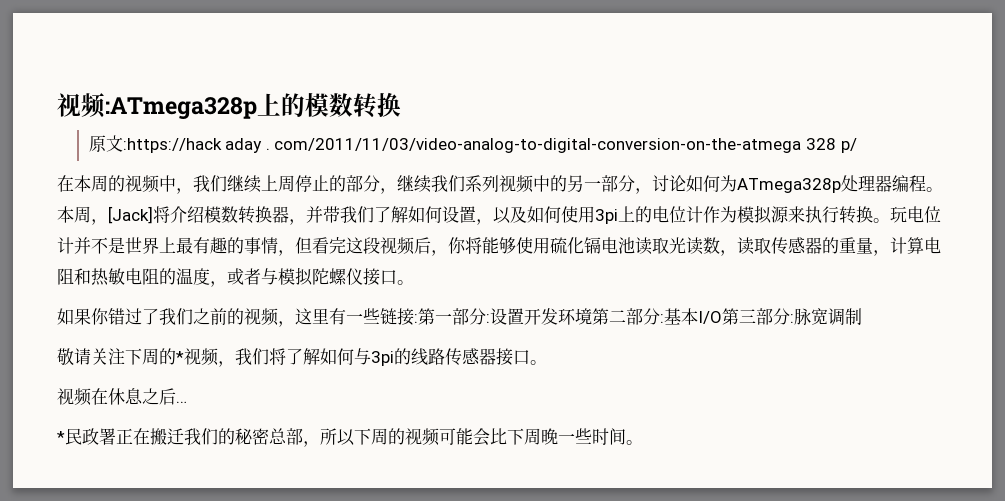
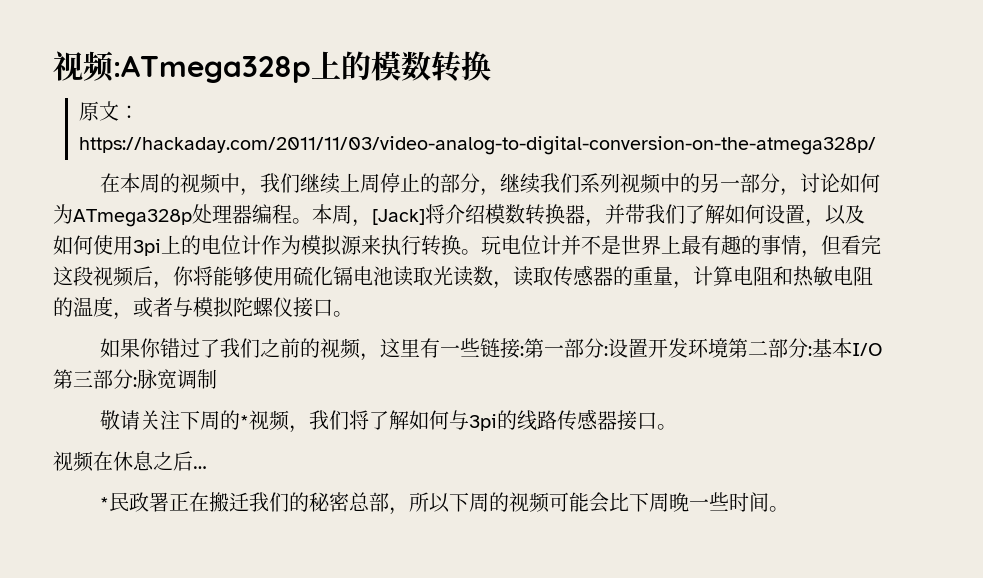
- 原文:https://hack aday . com/2011/11/03/video-analog-to-digital-conversion-on-the-atmega 328 p/
+ 原文：https://hackaday.com/2011/11/03/video-analog-to-digital-conversion-on-the-atmega328p/

